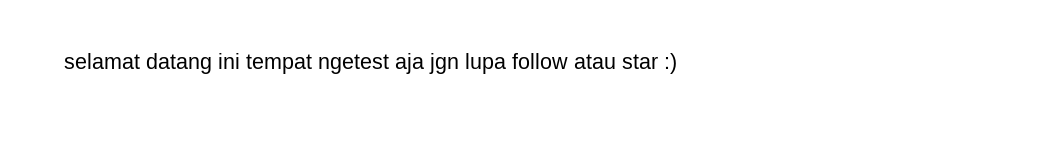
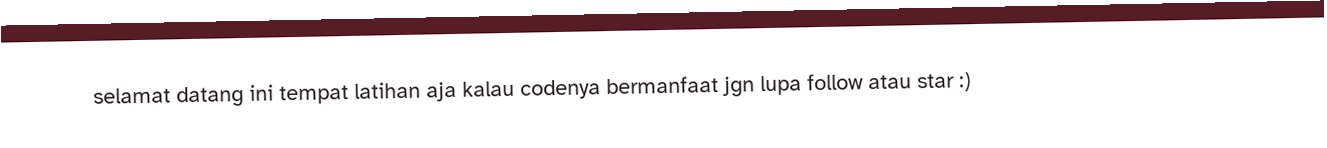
- selamat datang ini tempat ngetest aja jgn lupa follow atau star :)
+ selamat datang ini tempat latihan aja kalau codenya bermanfaat jgn lupa follow atau star :)

